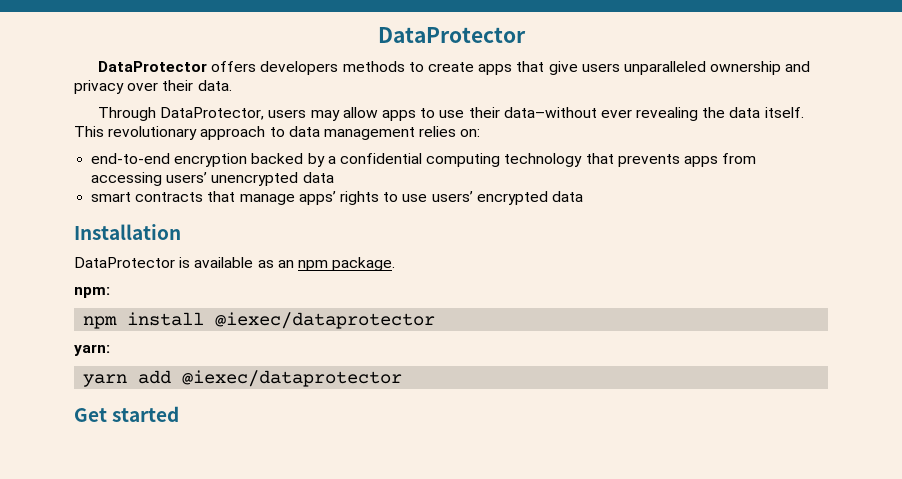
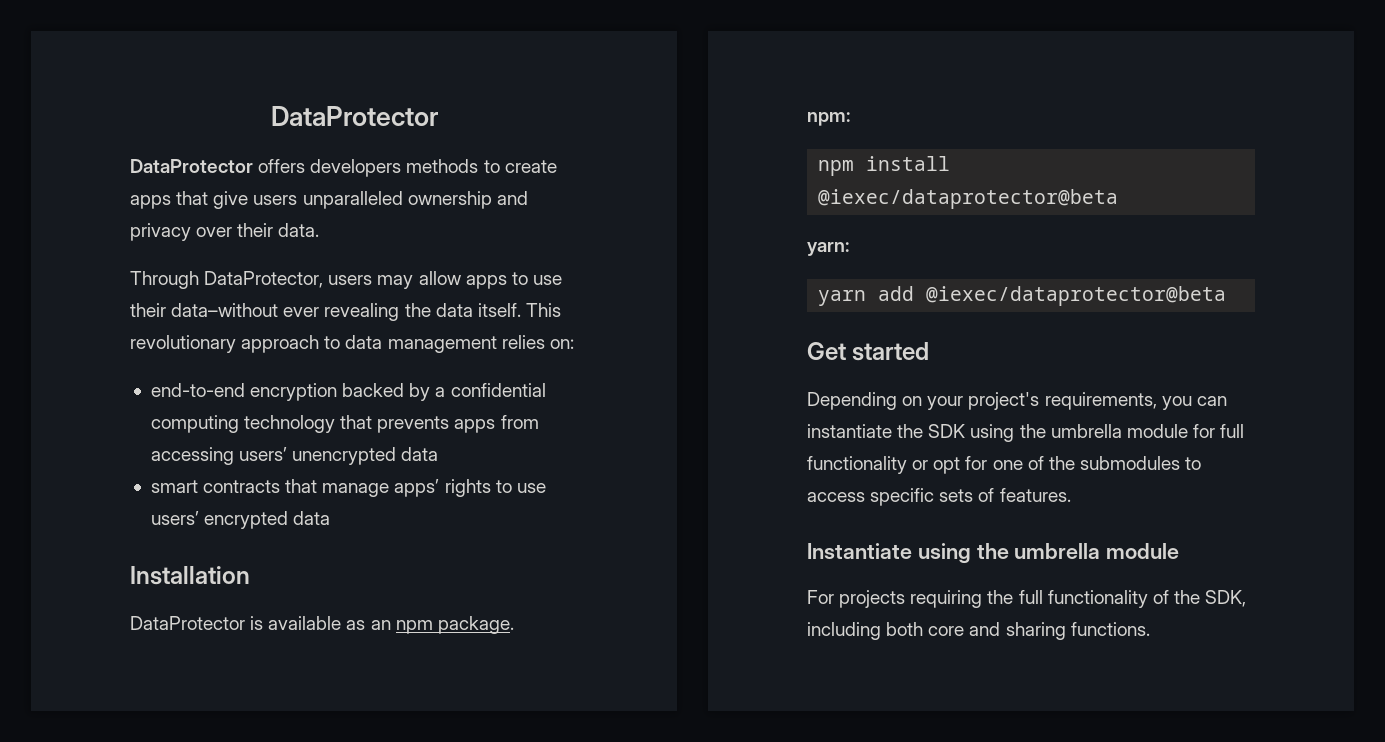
- npm install @iexec/dataprotector
+ npm install @iexec/dataprotector@beta
- yarn add @iexec/dataprotector
+ yarn add @iexec/dataprotector@beta
+ Depending on your project's requirements, you can instantiate the SDK using the umbrella module for full functionality or opt for one of the submodules to access specific sets of features.
+ Instantiate using the umbrella module
+ For projects requiring the full functionality of the SDK, including both core and sharing functions.

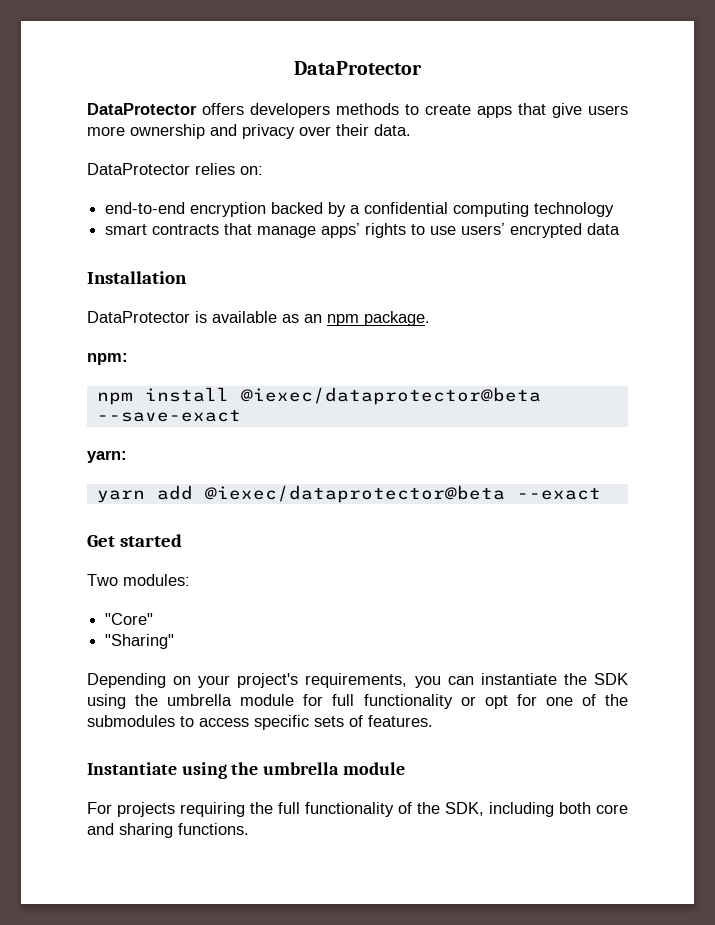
- DataProtector offers developers methods to create apps that give users unparalleled ownership and privacy over their data.
+ DataProtector offers developers methods to create apps that give users more ownership and privacy over their data.
- Through DataProtector, users may allow apps to use their data–without ever revealing the data itself. This revolutionary approach to data management relies on:
+ DataProtector relies on:
- end-to-end encryption backed by a confidential computing technology that prevents apps from accessing users’ unencrypted data
+ end-to-end encryption backed by a confidential computing technology
- npm install @iexec/dataprotector@beta
+ npm install @iexec/dataprotector@beta --save-exact
- yarn add @iexec/dataprotector@beta
+ yarn add @iexec/dataprotector@beta --exact
+ Two modules:
+ "Core"
+ "Sharing"

